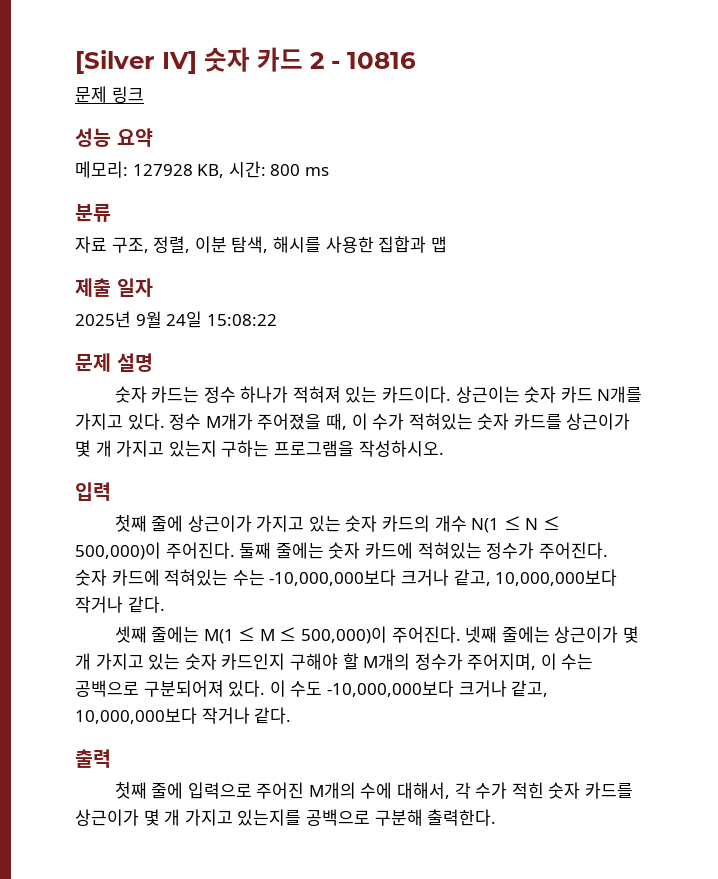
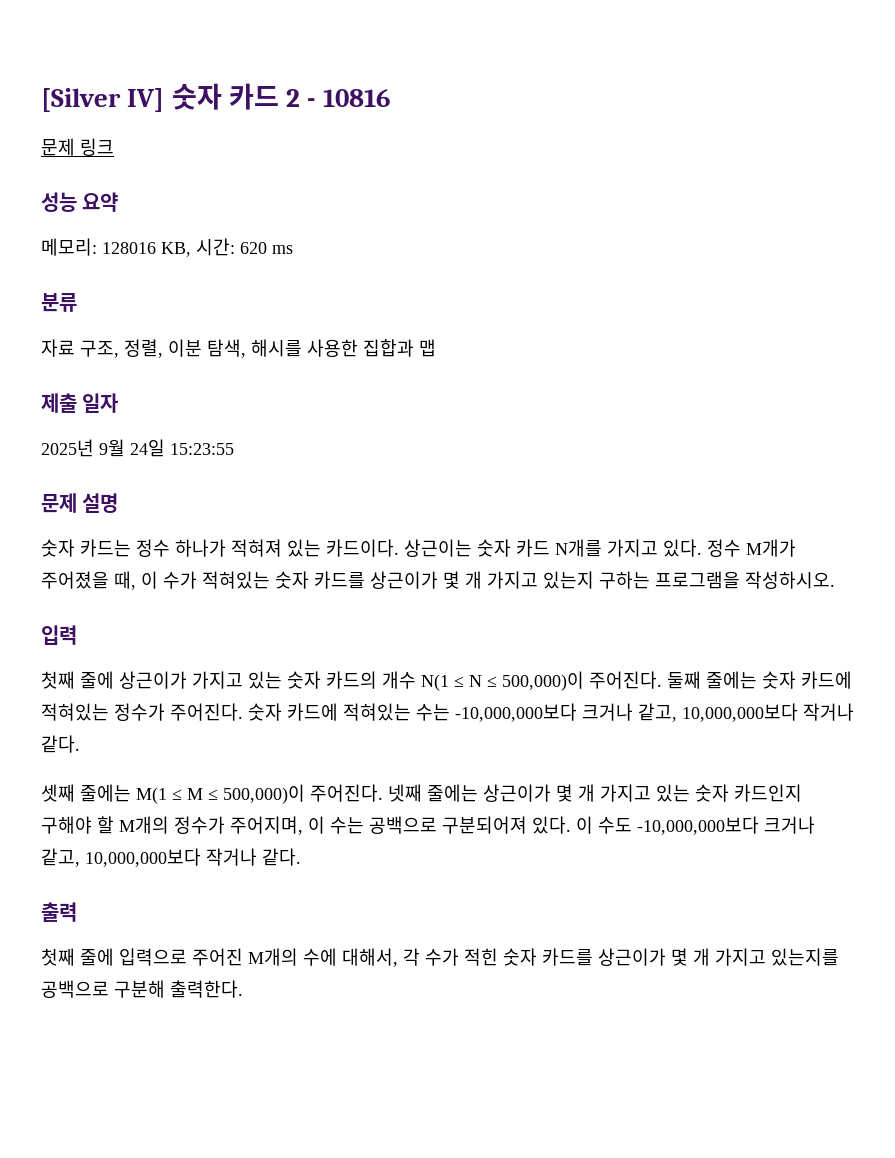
- 메모리: 127928 KB, 시간: 800 ms
+ 메모리: 128016 KB, 시간: 620 ms
- 2025년 9월 24일 15:08:22
+ 2025년 9월 24일 15:23:55

